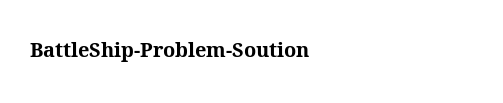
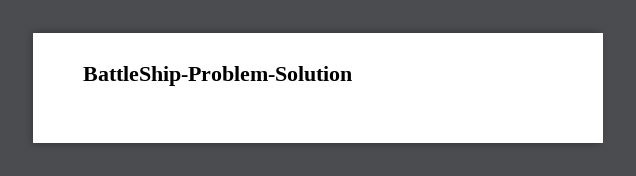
- BattleShip-Problem-Soution
+ BattleShip-Problem-Solution

